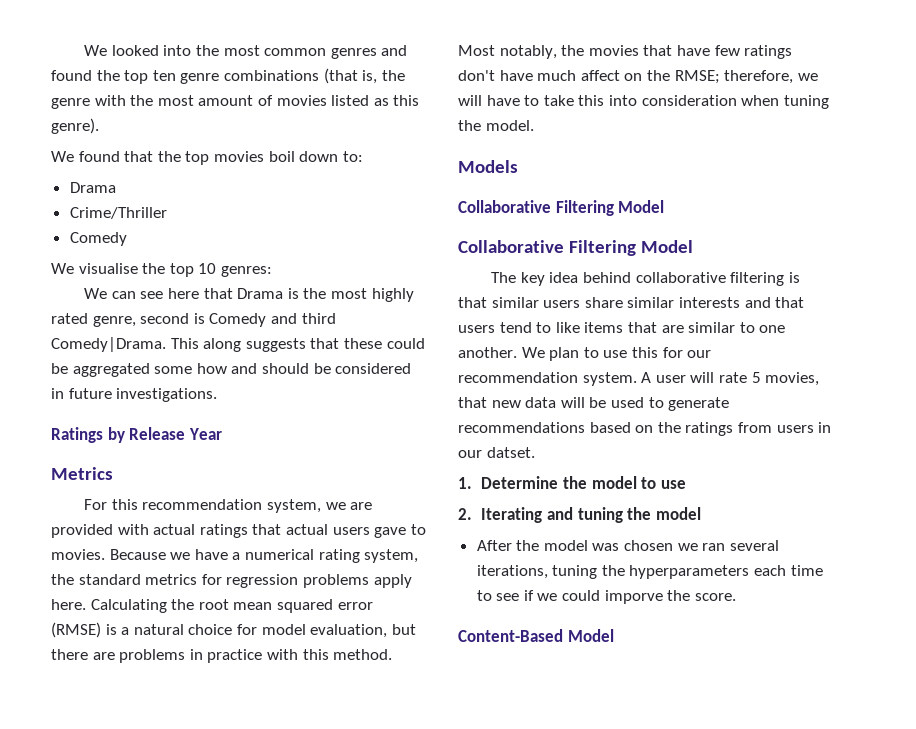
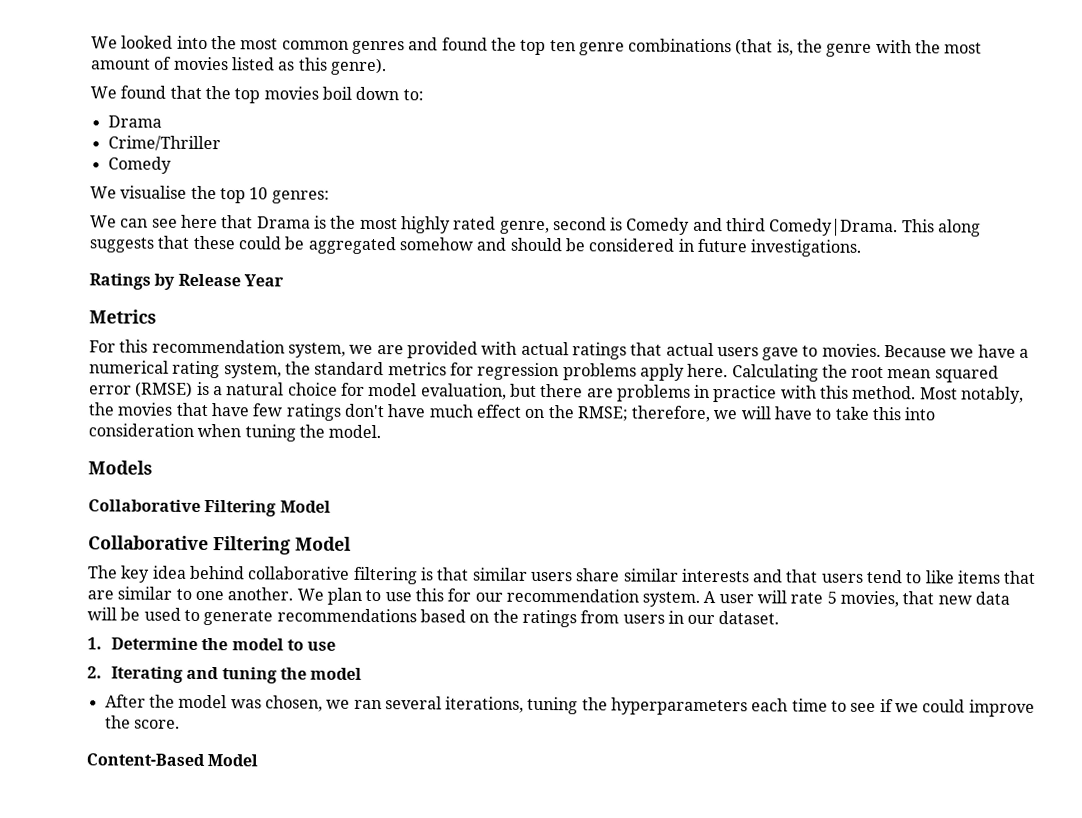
- This along suggests that these could be aggregated some how and should be considered in future investigations.
+ This along suggests that these could be aggregated somehow and should be considered in future investigations.
- Most notably, the movies that have few ratings don't have much affect on the RMSE; therefore, we will have to take this into consideration when tuning the model.
+ Most notably, the movies that have few ratings don't have much effect on the RMSE; therefore, we will have to take this into consideration when tuning the model.
- A user will rate 5 movies, that new data will be used to generate recommendations based on the ratings from users in our datset.
+ A user will rate 5 movies, that new data will be used to generate recommendations based on the ratings from users in our dataset.
- After the model was chosen we ran several iterations, tuning the hyperparameters each time to see if we could imporve the score.
+ After the model was chosen, we ran several iterations, tuning the hyperparameters each time to see if we could improve the score.

